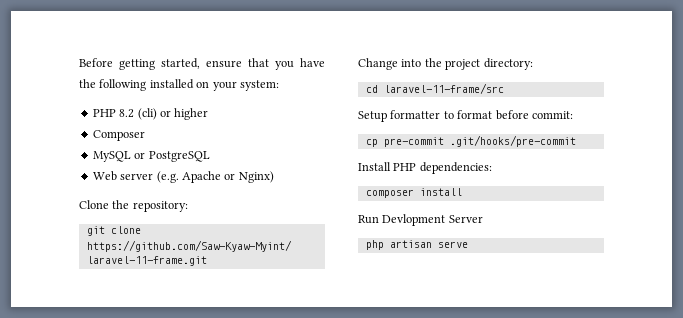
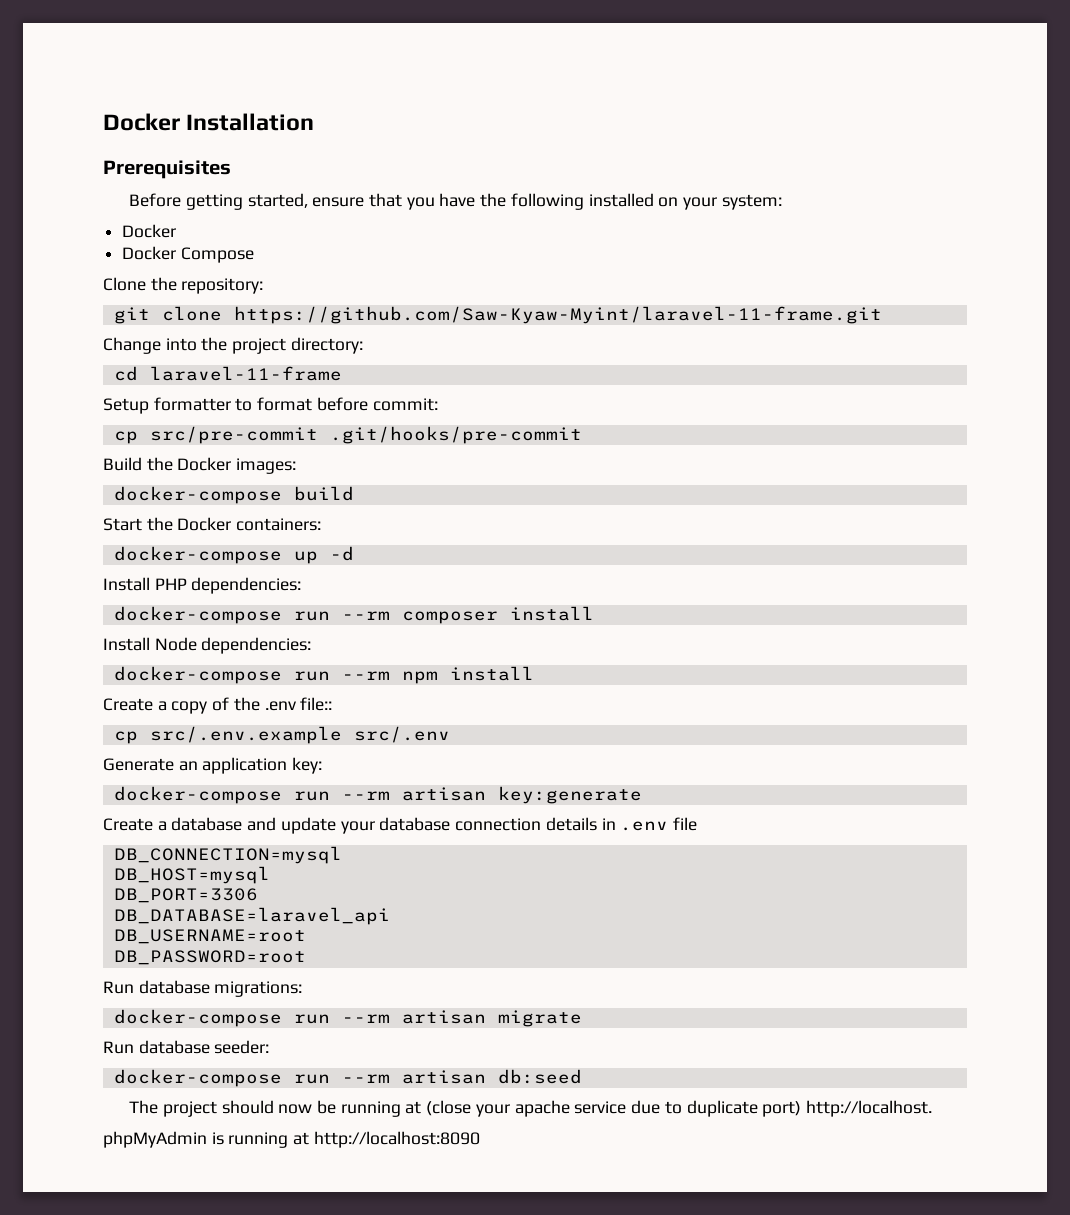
+ Docker Installation
+ Prerequisites
  Before getting started, ensure that you have the following installed on your system:
- PHP 8.2 (cli) or higher
- Composer
- MySQL or PostgreSQL
- Web server (e.g. Apache or Nginx)
+ Docker
+ Docker Compose
- cd laravel-11-frame/src
+ cd laravel-11-frame
- cp pre-commit .git/hooks/pre-commit
+ cp src/pre-commit .git/hooks/pre-commit
+ Build the Docker images:
+ docker-compose build
+ Start the Docker containers:
+ docker-compose up -d
- composer install
+ docker-compose run --rm composer install
- Run Devlopment Server
- php artisan serve
+ Install Node dependencies:
+ docker-compose run --rm npm install
+ Create a copy of the .env file::
+ cp src/.env.example src/.env
+ Generate an application key:
+ docker-compose run --rm artisan key:generate
+ Create a database and update your database connection details in .env file
+ DB_CONNECTION=mysql
+ DB_HOST=mysql
+ DB_PORT=3306
+ DB_DATABASE=laravel_api
+ DB_USERNAME=root
+ DB_PASSWORD=root
+ Run database migrations:
+ docker-compose run --rm artisan migrate
+ Run database seeder:
+ docker-compose run --rm artisan db:seed
+ The project should now be running at (close your apache service due to duplicate port) http://localhost.
+ phpMyAdmin is running at http://localhost:8090

